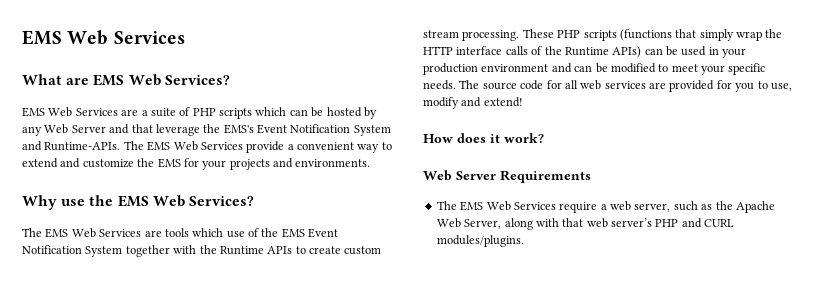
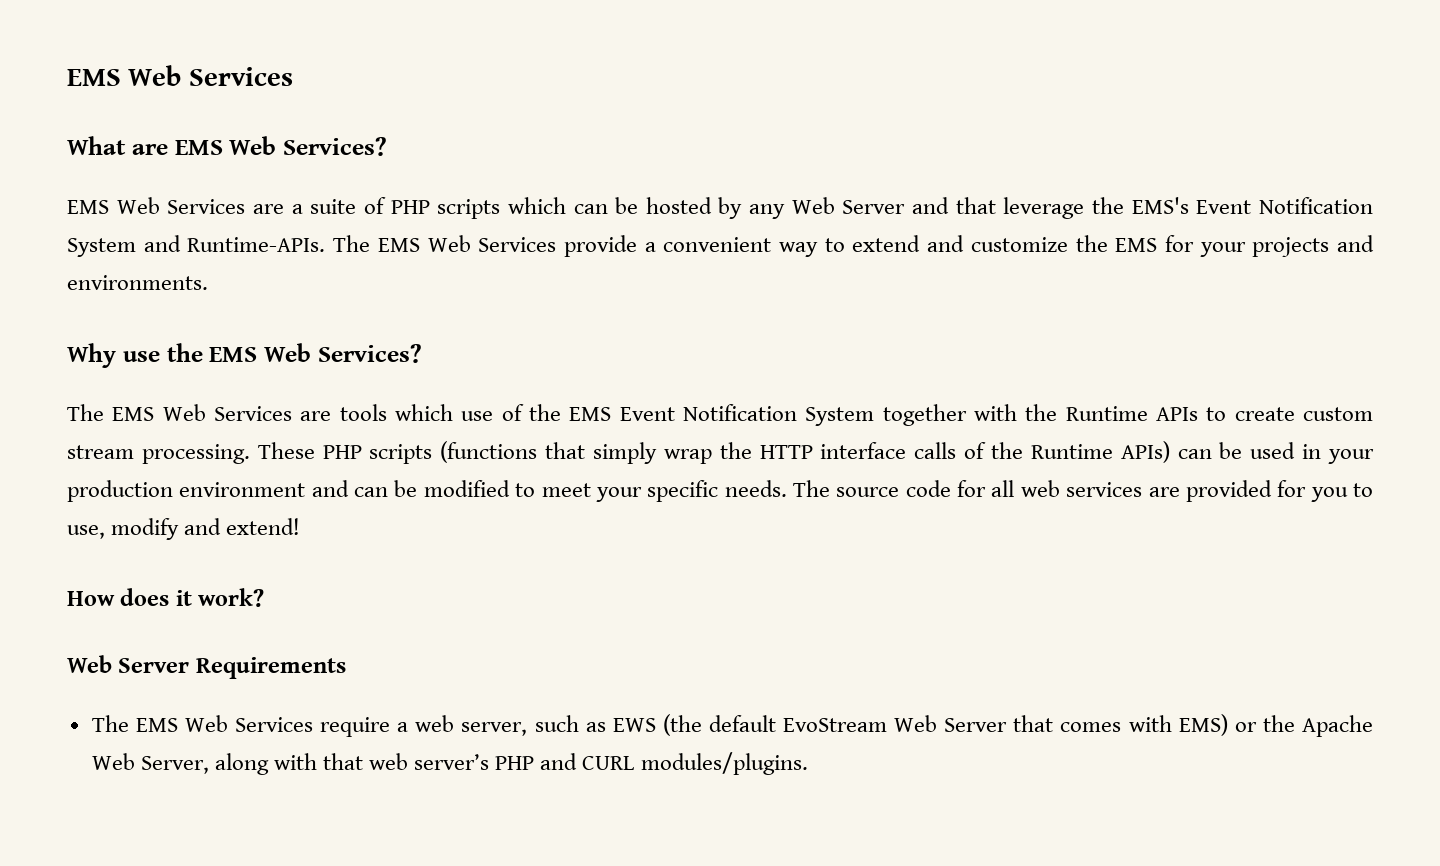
- The EMS Web Services require a web server, such as the Apache Web Server, along with that web server’s PHP and CURL modules/plugins.
+ The EMS Web Services require a web server, such as EWS (the default EvoStream Web Server that comes with EMS) or the Apache Web Server, along with that web server’s PHP and CURL modules/plugins.

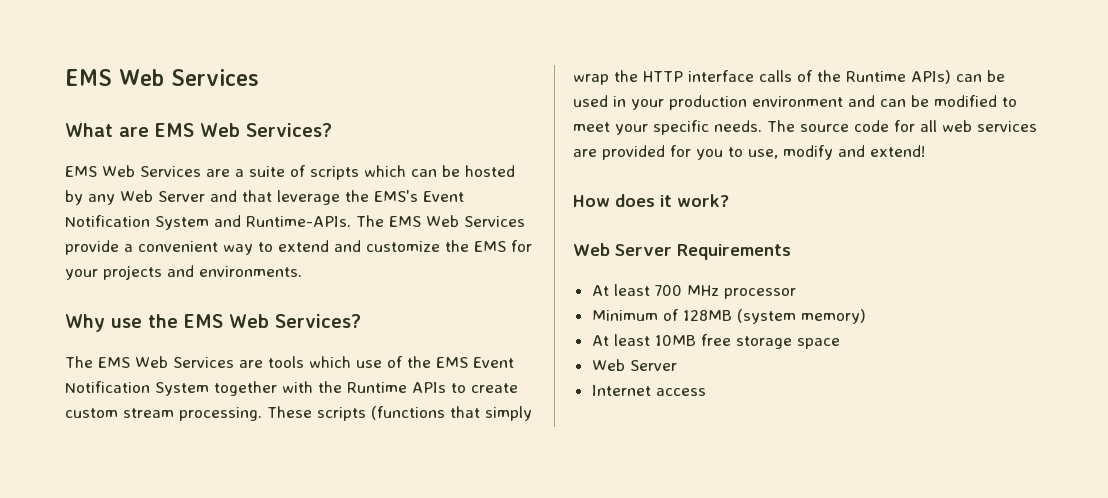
- EMS Web Services are a suite of PHP scripts which can be hosted by any Web Server and that leverage the EMS's Event Notification System and Runtime-APIs.
+ EMS Web Services are a suite of scripts which can be hosted by any Web Server and that leverage the EMS's Event Notification System and Runtime-APIs.
- These PHP scripts (functions that simply wrap the HTTP interface calls of the Runtime APIs) can be used in your production environment and can be modified to meet your specific needs.
+ These scripts (functions that simply wrap the HTTP interface calls of the Runtime APIs) can be used in your production environment and can be modified to meet your specific needs.
- The EMS Web Services require a web server, such as EWS (the default EvoStream Web Server that comes with EMS) or the Apache Web Server, along with that web server’s PHP and CURL modules/plugins.
+ At least 700 MHz processor
+ Minimum of 128MB (system memory)
+ At least 10MB free storage space
+ Web Server
+ Internet access

